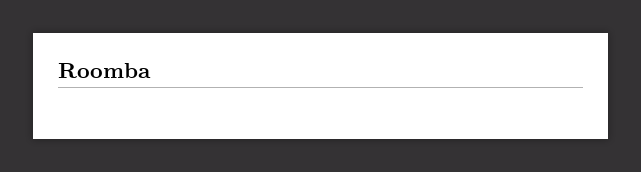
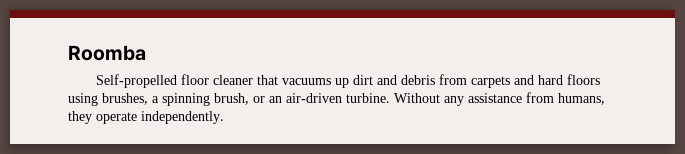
+ Self-propelled floor cleaner that vacuums up dirt and debris from carpets and hard floors using brushes, a spinning brush, or an air-driven turbine. Without any assistance from humans, they operate independently.

